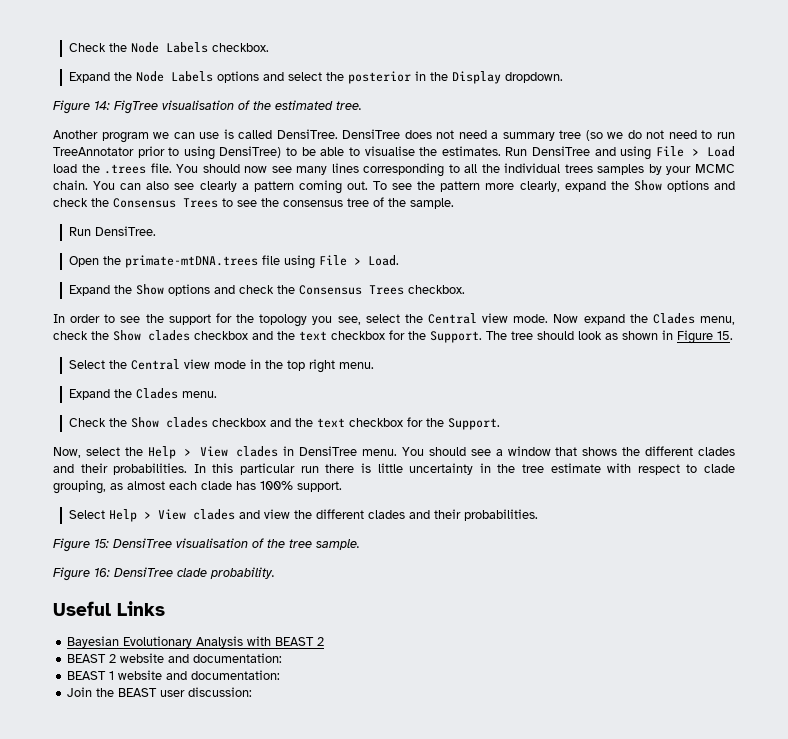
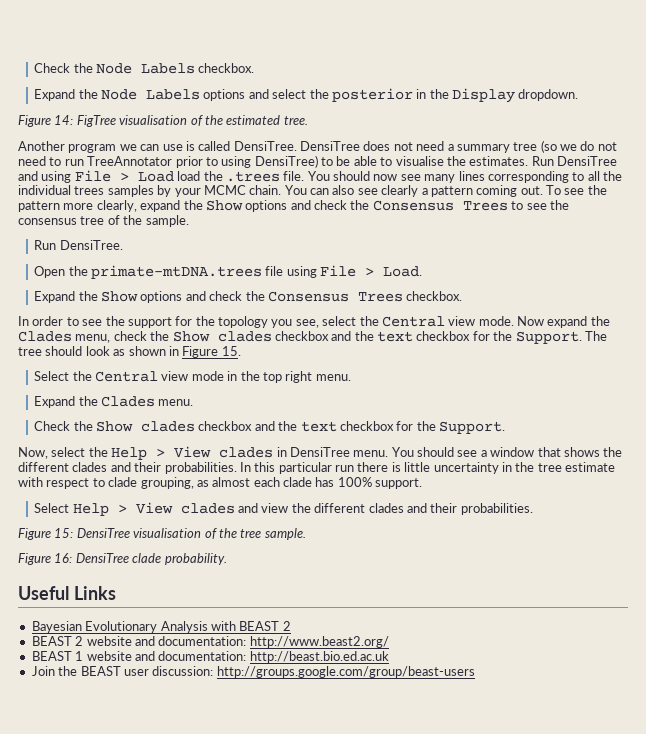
- BEAST 2 website and documentation:
+ BEAST 2 website and documentation: http://www.beast2.org/
- BEAST 1 website and documentation:
+ BEAST 1 website and documentation: http://beast.bio.ed.ac.uk
- Join the BEAST user discussion:
+ Join the BEAST user discussion: http://groups.google.com/group/beast-users

